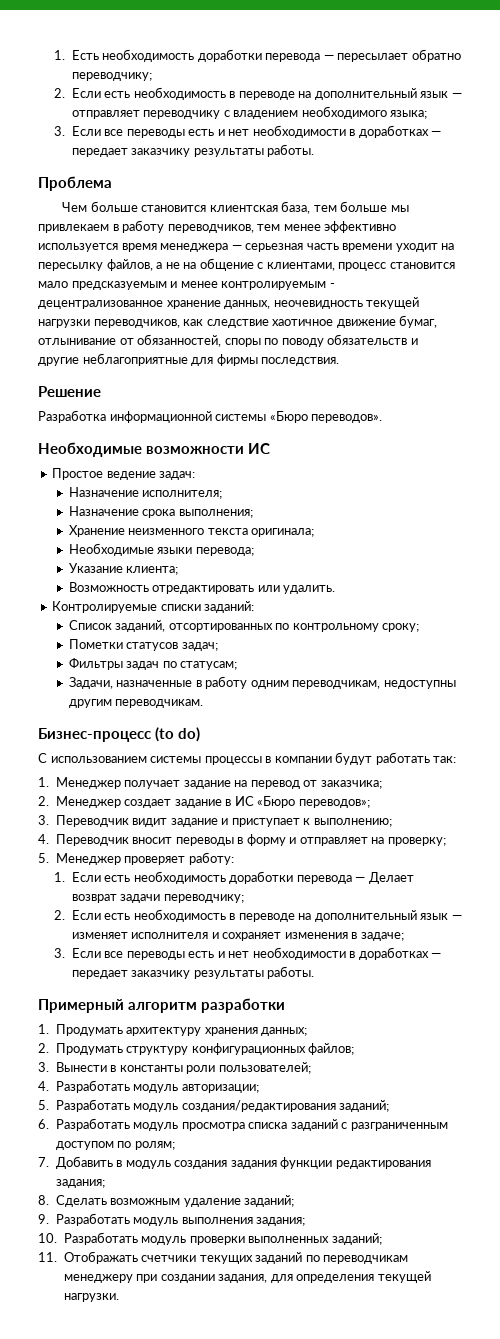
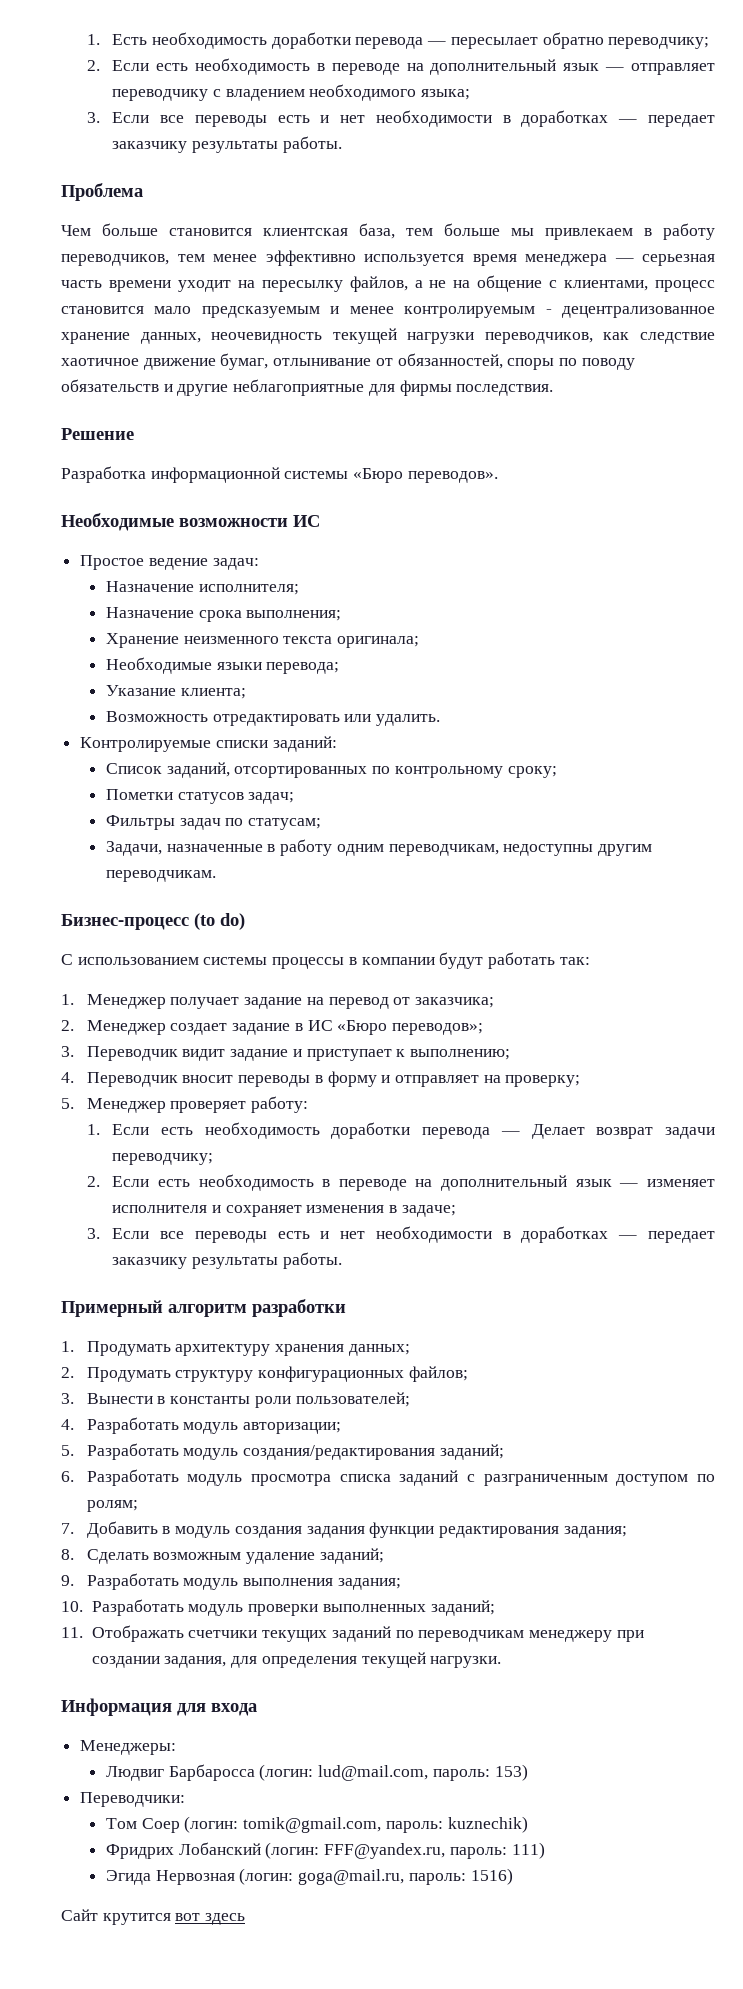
+ Информация для входа
+ Менеджеры:
+ Людвиг Барбаросса (логин: lud@mail.com, пароль: 153)
+ Переводчики:
+ Том Соер (логин: tomik@gmail.com, пароль: kuznechik)
+ Фридрих Лобанский (логин: FFF@yandex.ru, пароль: 111)
+ Эгида Нервозная (логин: goga@mail.ru, пароль: 1516)
+ Сайт крутится вот здесь

